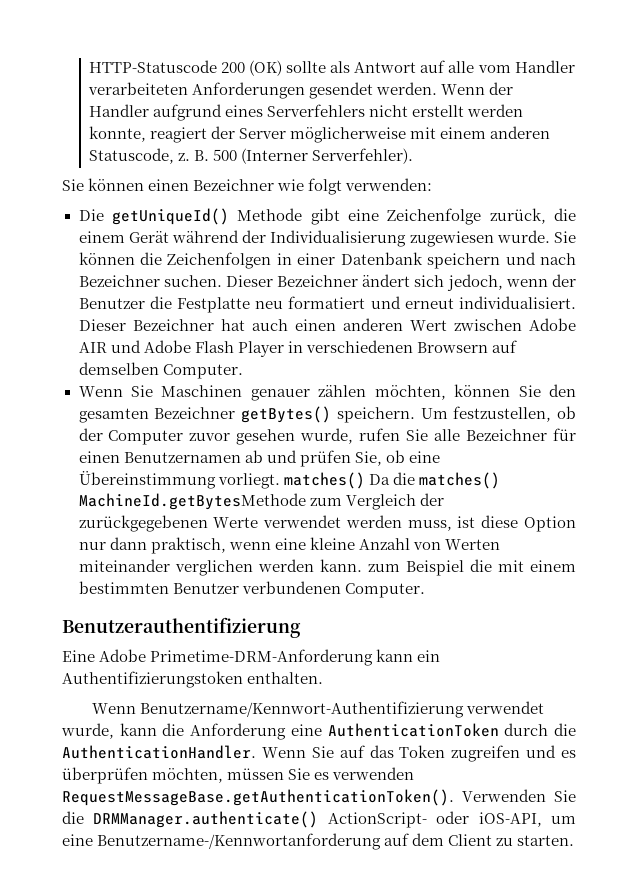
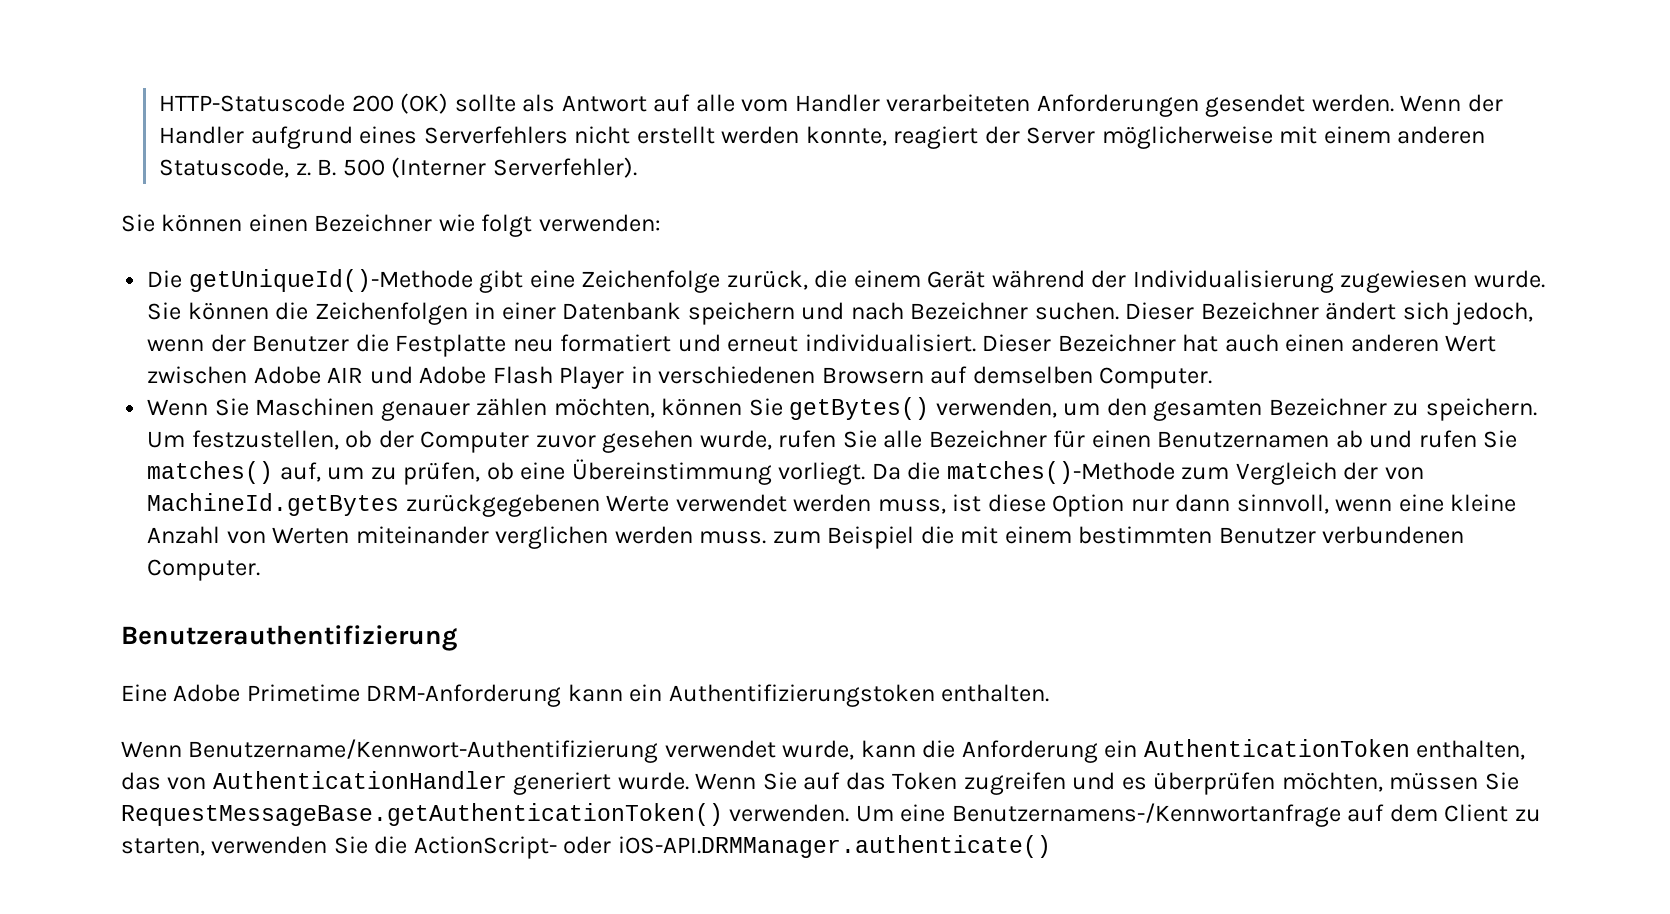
- Die getUniqueId() Methode gibt eine Zeichenfolge zurück, die einem Gerät während der Individualisierung zugewiesen wurde.
+ Die getUniqueId()-Methode gibt eine Zeichenfolge zurück, die einem Gerät während der Individualisierung zugewiesen wurde.
- Wenn Sie Maschinen genauer zählen möchten, können Sie den gesamten Bezeichner getBytes() speichern.
+ Wenn Sie Maschinen genauer zählen möchten, können Sie getBytes() verwenden, um den gesamten Bezeichner zu speichern.
- Um festzustellen, ob der Computer zuvor gesehen wurde, rufen Sie alle Bezeichner für einen Benutzernamen ab und prüfen Sie, ob eine Übereinstimmung vorliegt. matches() Da die matches() MachineId.getBytesMethode zum Vergleich der zurückgegebenen Werte verwendet werden muss, ist diese Option nur dann praktisch, wenn eine kleine Anzahl von Werten miteinander verglichen werden kann. zum Beispiel die mit einem bestimmten Benutzer verbundenen Computer.
+ Um festzustellen, ob der Computer zuvor gesehen wurde, rufen Sie alle Bezeichner für einen Benutzernamen ab und rufen Sie matches() auf, um zu prüfen, ob eine Übereinstimmung vorliegt. Da die matches()-Methode zum Vergleich der von MachineId.getBytes zurückgegebenen Werte verwendet werden muss, ist diese Option nur dann sinnvoll, wenn eine kleine Anzahl von Werten miteinander verglichen werden muss. zum Beispiel die mit einem bestimmten Benutzer verbundenen Computer.
- Eine Adobe Primetime-DRM-Anforderung kann ein Authentifizierungstoken enthalten.
+ Eine Adobe Primetime DRM-Anforderung kann ein Authentifizierungstoken enthalten.
- Wenn Benutzername/Kennwort-Authentifizierung verwendet wurde, kann die Anforderung eine AuthenticationToken durch die AuthenticationHandler.
+ Wenn Benutzername/Kennwort-Authentifizierung verwendet wurde, kann die Anforderung ein AuthenticationToken enthalten, das von AuthenticationHandler generiert wurde.
- Wenn Sie auf das Token zugreifen und es überprüfen möchten, müssen Sie es verwenden RequestMessageBase.getAuthenticationToken(). Verwenden Sie die DRMManager.authenticate() ActionScript- oder iOS-API, um eine Benutzername-/Kennwortanforderung auf dem Client zu starten.
+ Wenn Sie auf das Token zugreifen und es überprüfen möchten, müssen Sie RequestMessageBase.getAuthenticationToken() verwenden. Um eine Benutzernamens-/Kennwortanfrage auf dem Client zu starten, verwenden Sie die ActionScript- oder iOS-API.DRMManager.authenticate()

